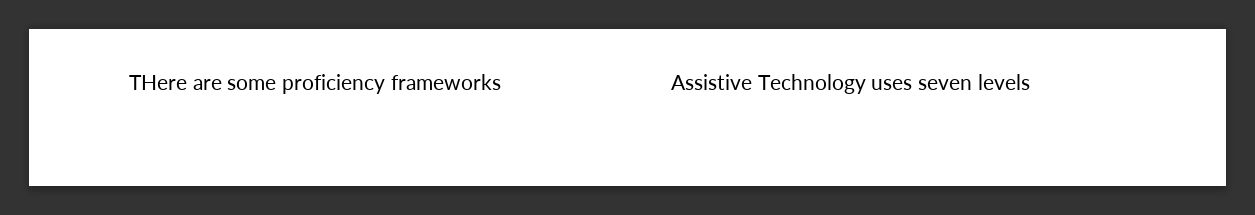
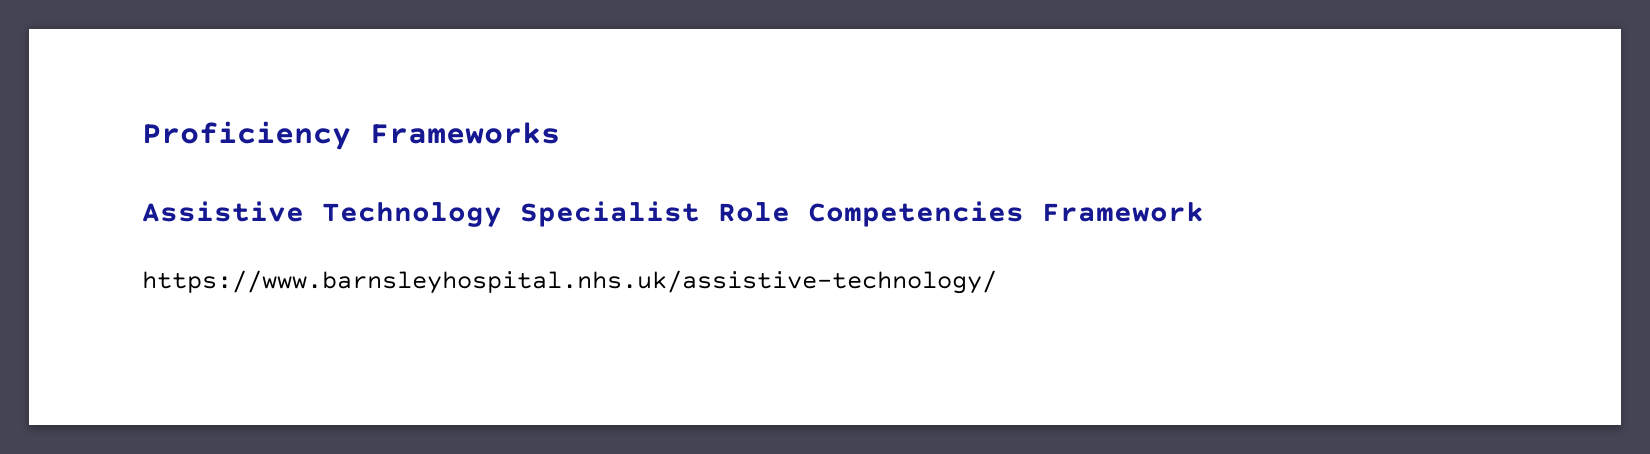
- THere are some proficiency frameworks
- Assistive Technology uses seven levels
+ Proficiency Frameworks
+ Assistive Technology Specialist Role Competencies Framework
+ https://www.barnsleyhospital.nhs.uk/assistive-technology/

